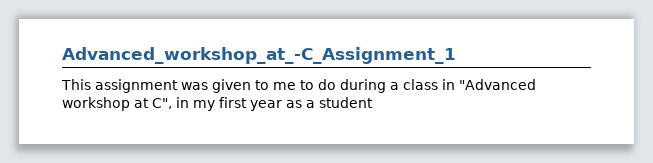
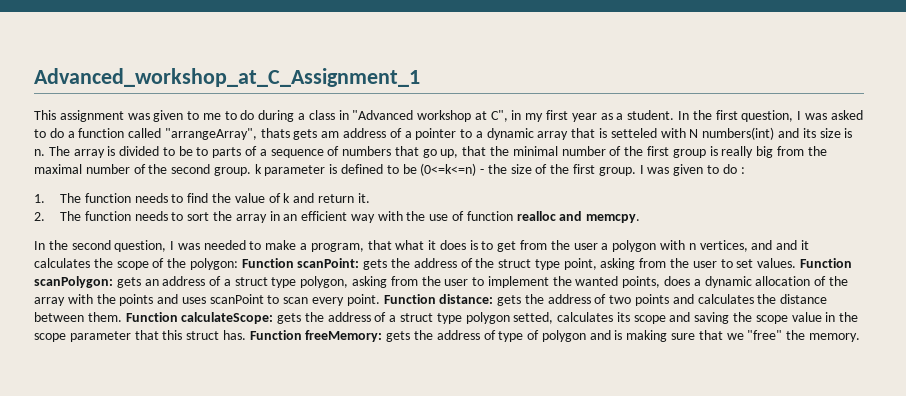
- Advanced_workshop_at_-C_Assignment_1
+ Advanced_workshop_at_C_Assignment_1
- This assignment was given to me to do during a class in "Advanced workshop at C", in my first year as a student
+ This assignment was given to me to do during a class in "Advanced workshop at C", in my first year as a student. In the first question, I was asked to do a function called "arrangeArray", thats gets am address of a pointer to a dynamic array that is setteled with N numbers(int) and its size is n. The array is divided to be to parts of a sequence of numbers that go up, that the minimal number of the first group is really big from the maximal number of the second group. k parameter is defined to be (0<=k<=n) - the size of the first group. I was given to do :
+ 1. The function needs to find the value of k and return it.
+ 2. The function needs to sort the array in an efficient way with the use of function realloc and memcpy.
+ In the second question, I was needed to make a program, that what it does is to get from the user a polygon with n vertices, and and it calculates the scope of the polygon: Function scanPoint: gets the address of the struct type point, asking from the user to set values. Function scanPolygon: gets an address of a struct type polygon, asking from the user to implement the wanted points, does a dynamic allocation of the array with the points and uses scanPoint to scan every point. Function distance: gets the address of two points and calculates the distance between them. Function calculateScope: gets the address of a struct type polygon setted, calculates its scope and saving the scope value in the scope parameter that this struct has. Function freeMemory: gets the address of type of polygon and is making sure that we "free" the memory.

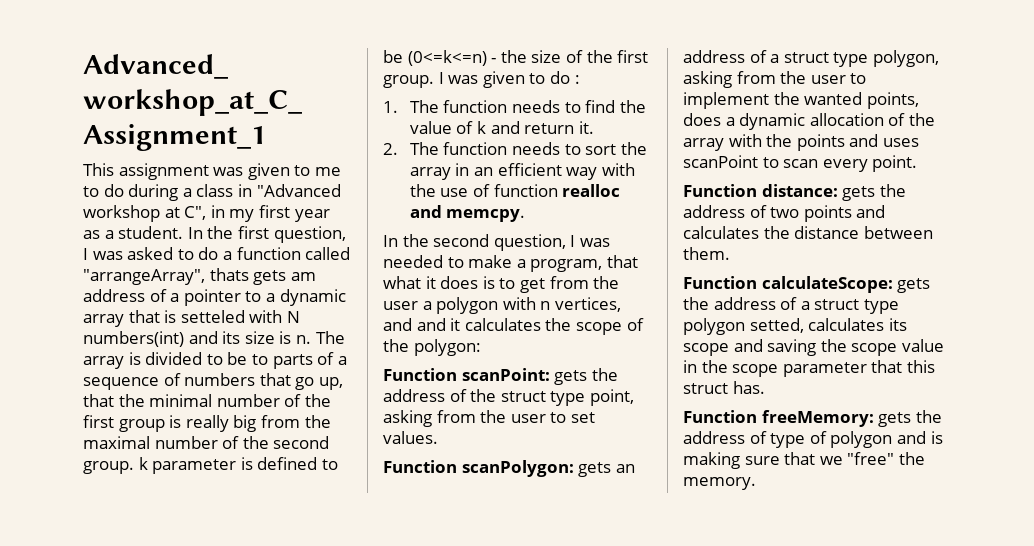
- In the second question, I was needed to make a program, that what it does is to get from the user a polygon with n vertices, and and it calculates the scope of the polygon: Function scanPoint:
+ In the second question, I was needed to make a program, that what it does is to get from the user a polygon with n vertices, and and it calculates the scope of the polygon:
+ Function scanPoint:
- gets the address of the struct type point, asking from the user to set values. Function scanPolygon:
+ gets the address of the struct type point, asking from the user to set values.
+ Function scanPolygon:
- gets an address of a struct type polygon, asking from the user to implement the wanted points, does a dynamic allocation of the array with the points and uses scanPoint to scan every point. Function distance:
+ gets an address of a struct type polygon, asking from the user to implement the wanted points, does a dynamic allocation of the array with the points and uses scanPoint to scan every point.
+ Function distance:
- gets the address of two points and calculates the distance between them. Function calculateScope:
+ gets the address of two points and calculates the distance between them.
+ Function calculateScope:
- gets the address of a struct type polygon setted, calculates its scope and saving the scope value in the scope parameter that this struct has. Function freeMemory:
+ gets the address of a struct type polygon setted, calculates its scope and saving the scope value in the scope parameter that this struct has.
+ Function freeMemory:

